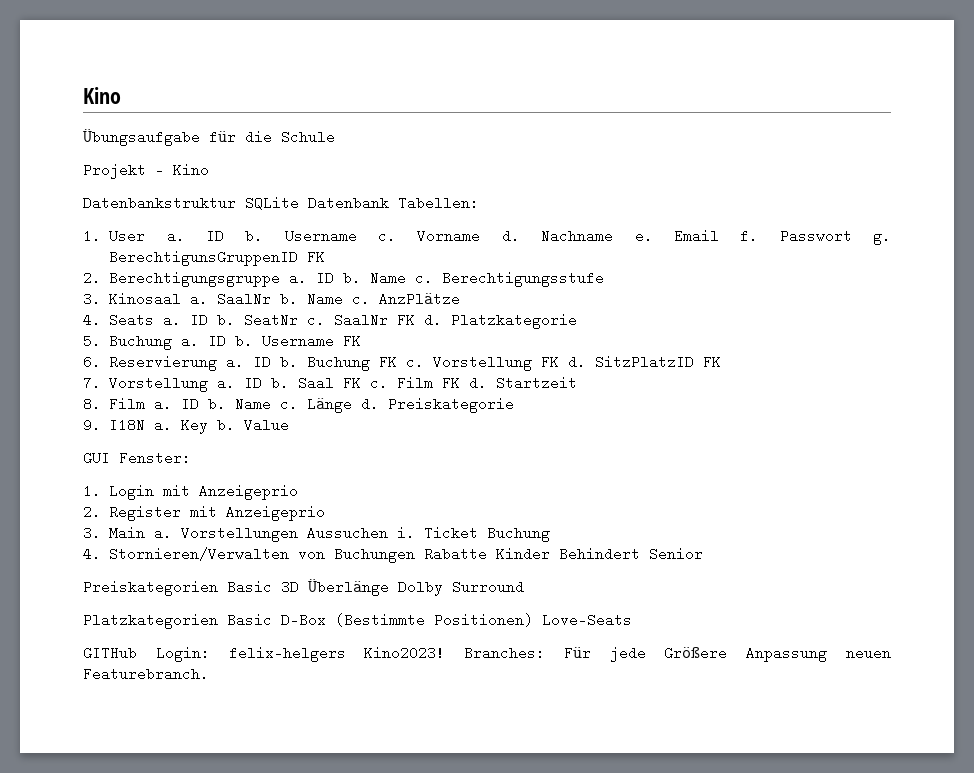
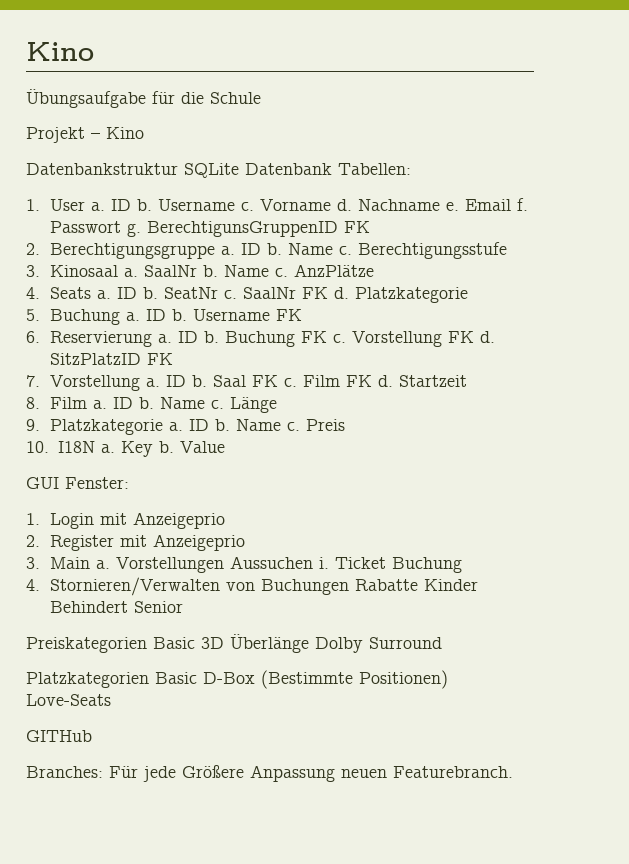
- Länge d. Preiskategorie
- 9. I18N a.
+ Länge
+ 9. Platzkategorie a. ID b. Name c. Preis
+ 10. I18N a.
- GITHub Login: felix-helgers Kino2023! Branches: Für jede Größere Anpassung neuen Featurebranch.
+ GITHub
+ Branches: Für jede Größere Anpassung neuen Featurebranch.

